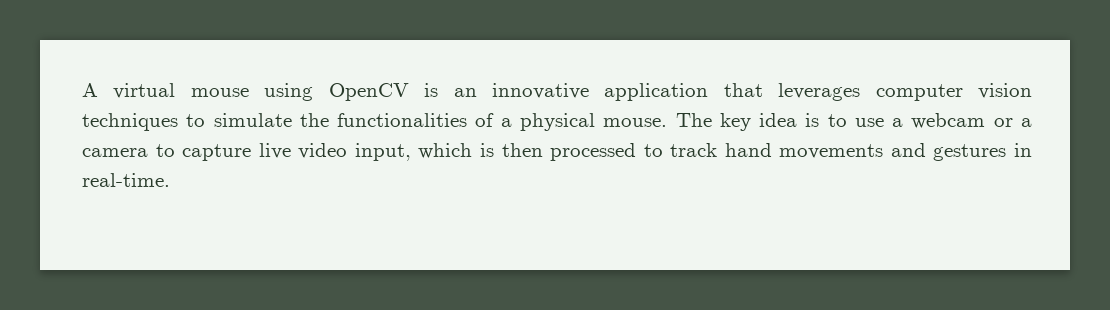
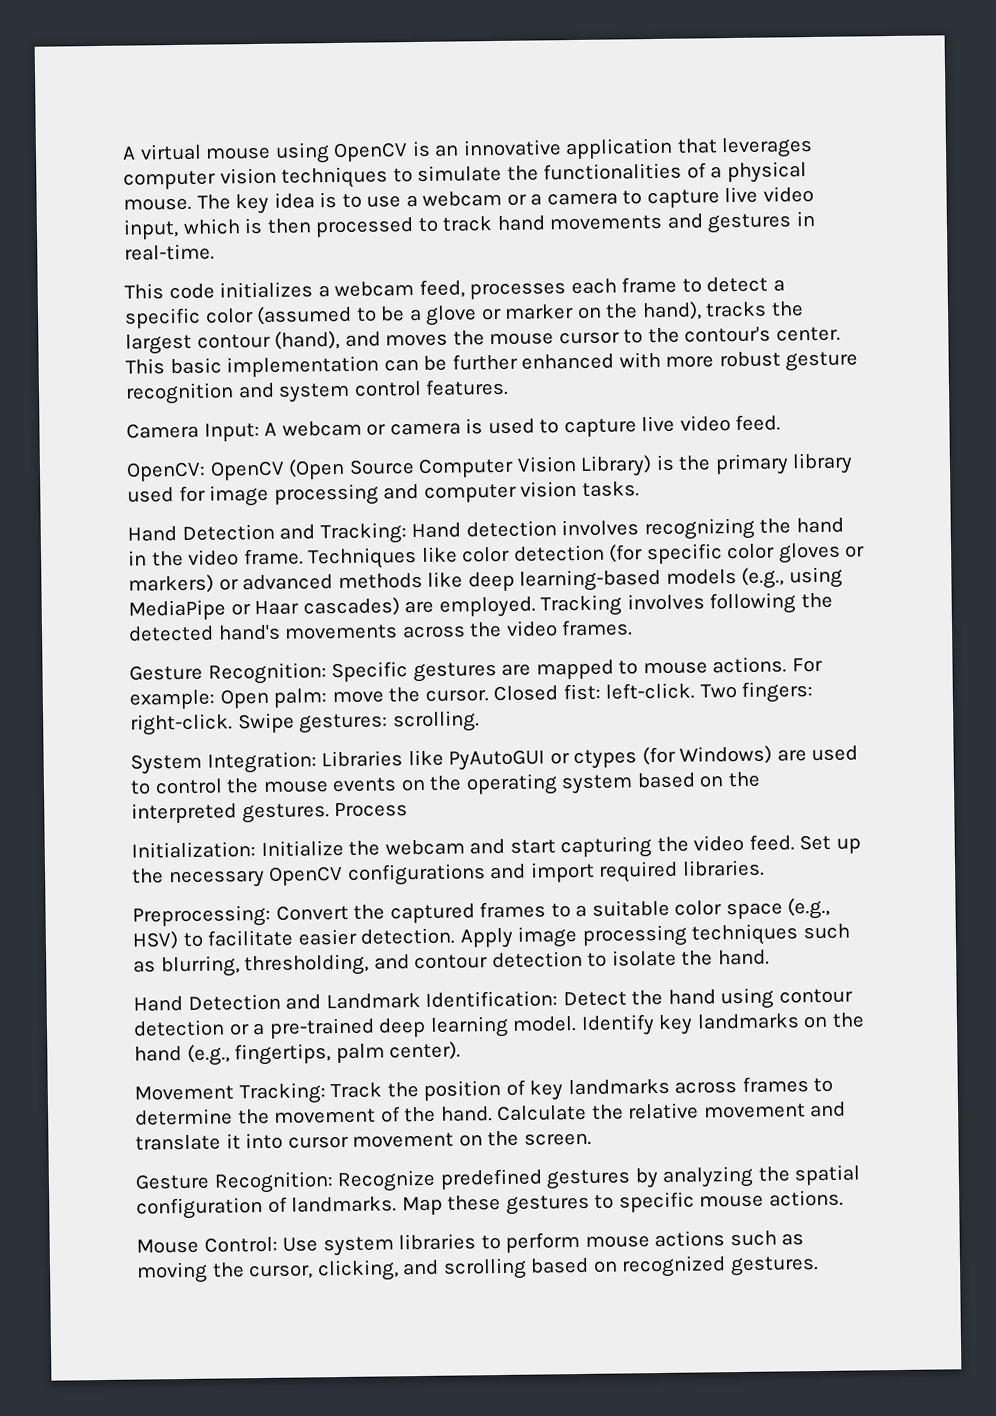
+ This code initializes a webcam feed, processes each frame to detect a specific color (assumed to be a glove or marker on the hand), tracks the largest contour (hand), and moves the mouse cursor to the contour's center. This basic implementation can be further enhanced with more robust gesture recognition and system control features.
+ Camera Input: A webcam or camera is used to capture live video feed.
+ OpenCV: OpenCV (Open Source Computer Vision Library) is the primary library used for image processing and computer vision tasks.
+ Hand Detection and Tracking: Hand detection involves recognizing the hand in the video frame. Techniques like color detection (for specific color gloves or markers) or advanced methods like deep learning-based models (e.g., using MediaPipe or Haar cascades) are employed. Tracking involves following the detected hand's movements across the video frames.
+ Gesture Recognition: Specific gestures are mapped to mouse actions. For example: Open palm: move the cursor. Closed fist: left-click. Two fingers: right-click. Swipe gestures: scrolling.
+ System Integration: Libraries like PyAutoGUI or ctypes (for Windows) are used to control the mouse events on the operating system based on the interpreted gestures. Process
+ Initialization: Initialize the webcam and start capturing the video feed. Set up the necessary OpenCV configurations and import required libraries.
+ Preprocessing: Convert the captured frames to a suitable color space (e.g., HSV) to facilitate easier detection. Apply image processing techniques such as blurring, thresholding, and contour detection to isolate the hand.
+ Hand Detection and Landmark Identification: Detect the hand using contour detection or a pre-trained deep learning model. Identify key landmarks on the hand (e.g., fingertips, palm center).
+ Movement Tracking: Track the position of key landmarks across frames to determine the movement of the hand. Calculate the relative movement and translate it into cursor movement on the screen.
+ Gesture Recognition: Recognize predefined gestures by analyzing the spatial configuration of landmarks. Map these gestures to specific mouse actions.
+ Mouse Control: Use system libraries to perform mouse actions such as moving the cursor, clicking, and scrolling based on recognized gestures.

